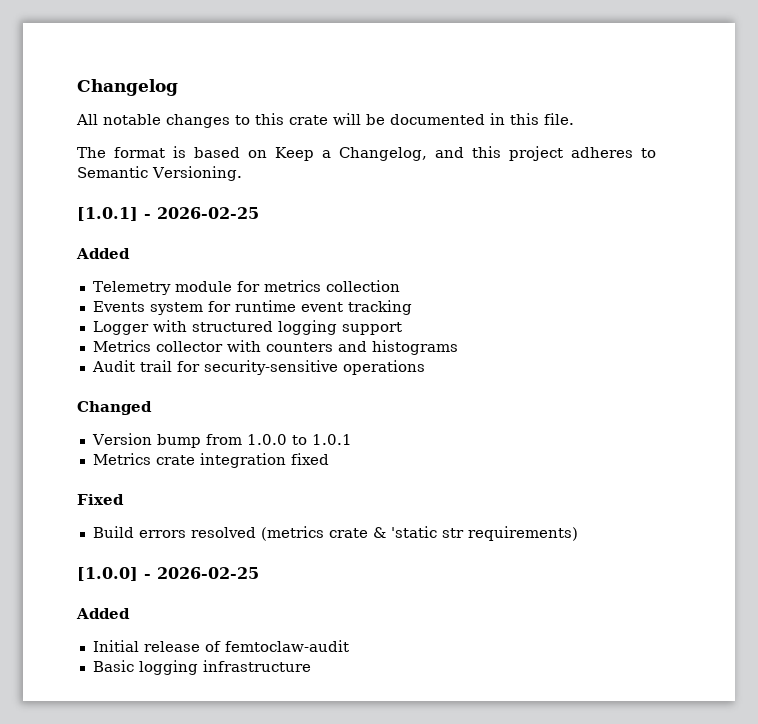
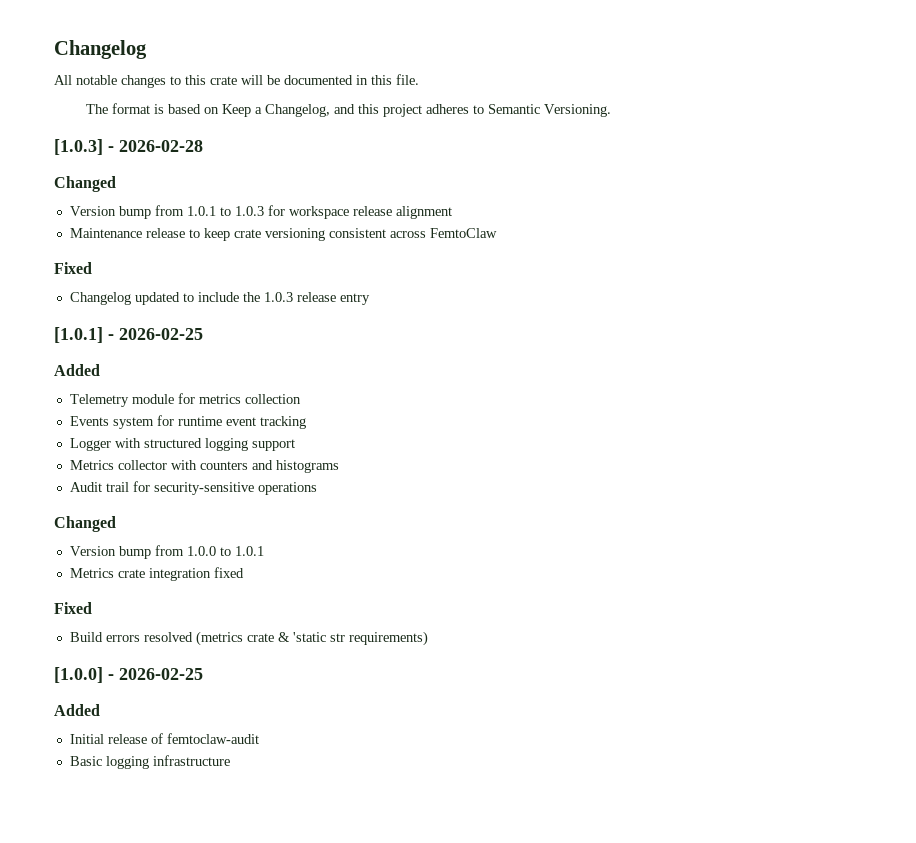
+ [1.0.3] - 2026-02-28
+ Changed
+ Version bump from 1.0.1 to 1.0.3 for workspace release alignment
+ Maintenance release to keep crate versioning consistent across FemtoClaw
+ Fixed
+ Changelog updated to include the 1.0.3 release entry

